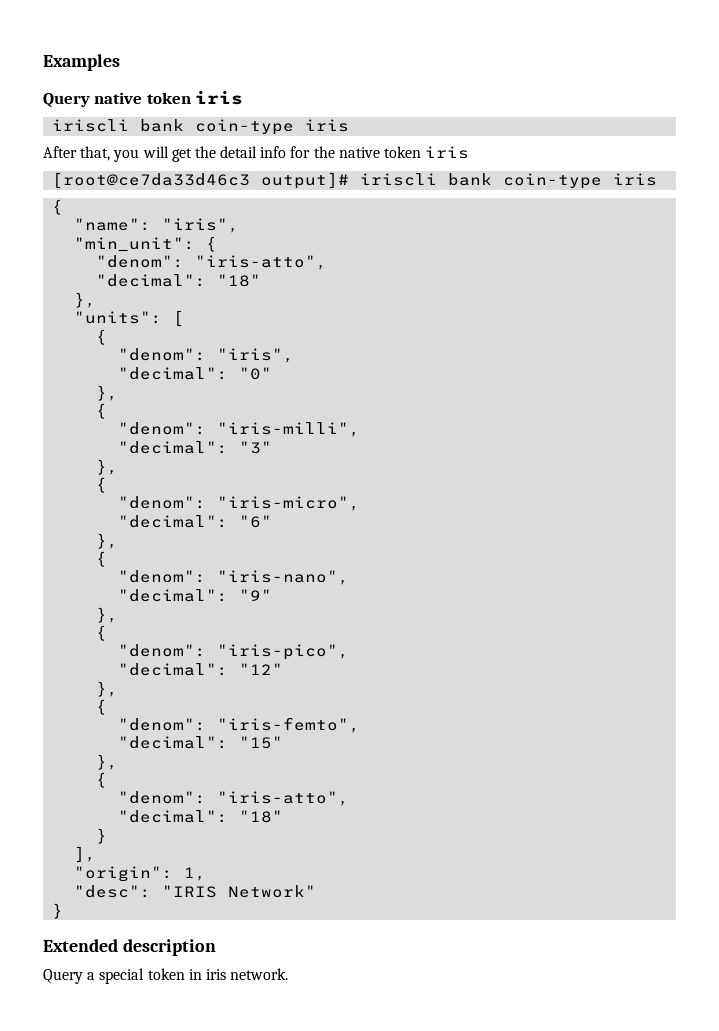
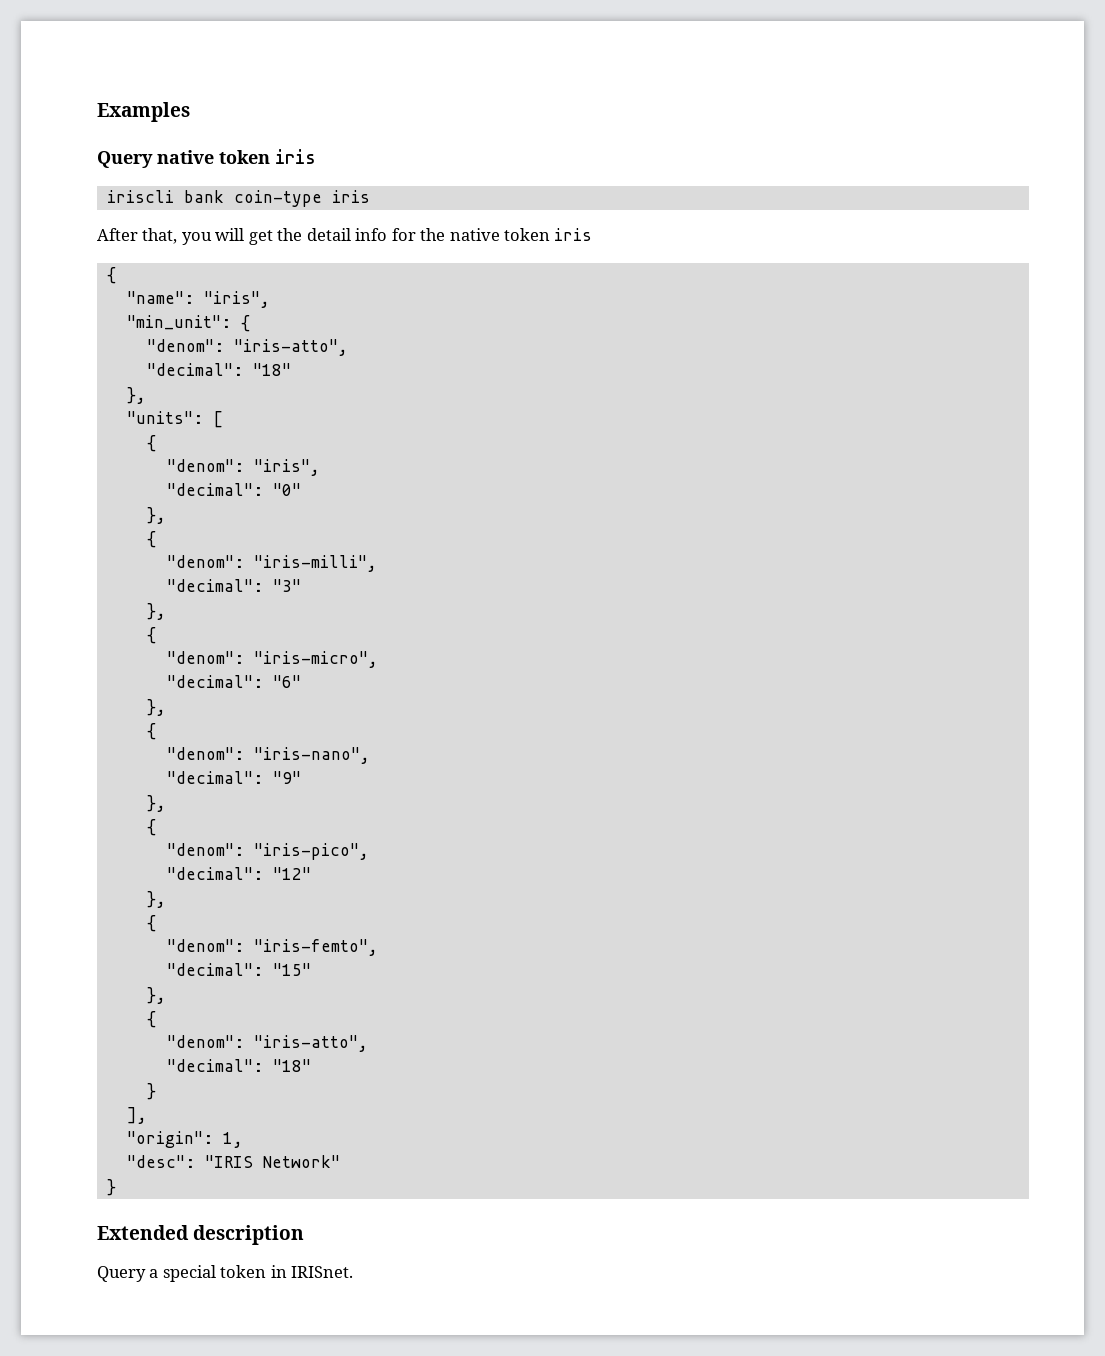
- [root@ce7da33d46c3 output]# iriscli bank coin-type iris
- Query a special token in iris network.
+ Query a special token in IRISnet.

